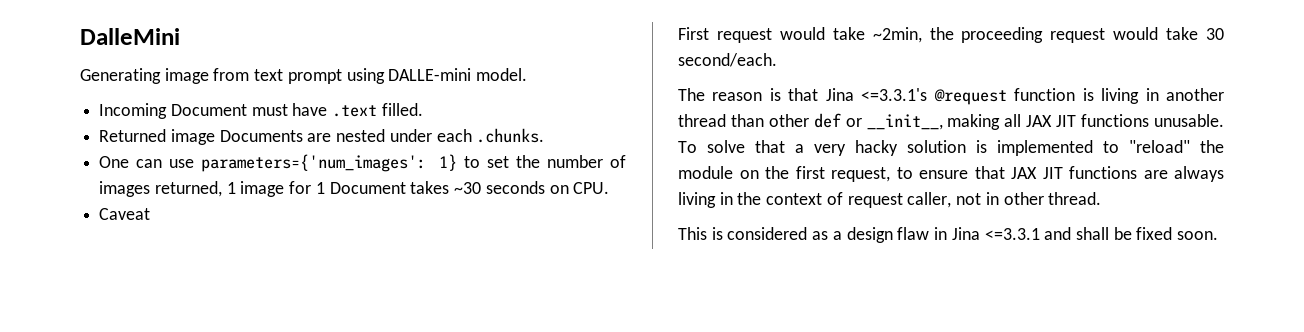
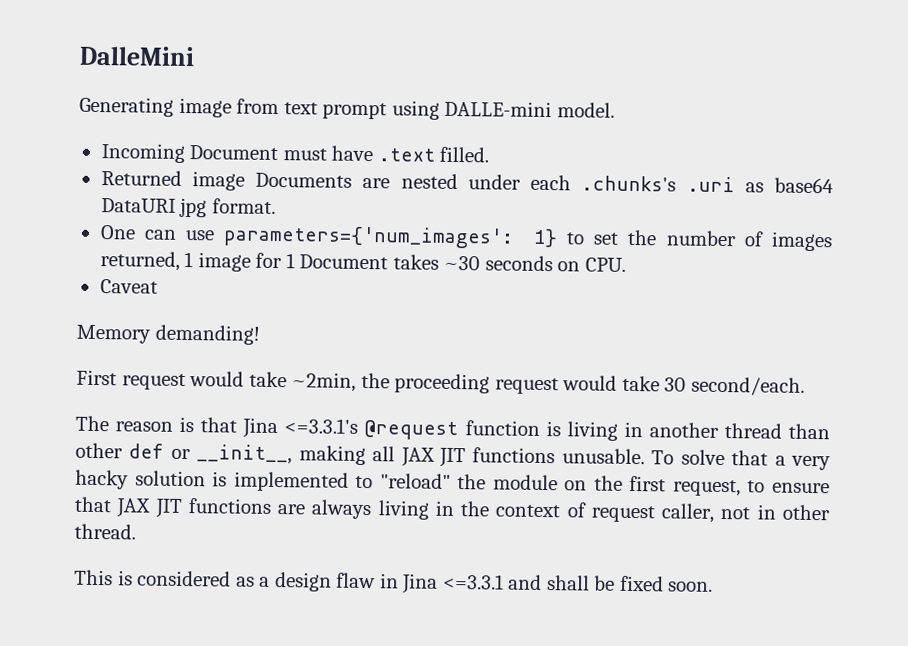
- Returned image Documents are nested under each .chunks.
+ Returned image Documents are nested under each .chunks's .uri as base64 DataURI jpg format.
+ Memory demanding!

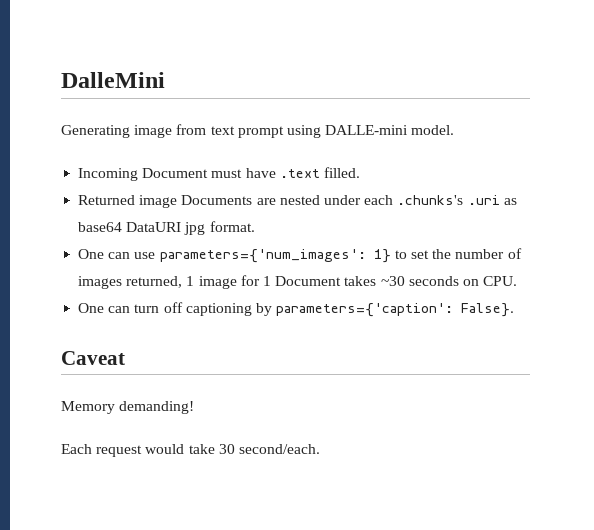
+ One can turn off captioning by parameters={'caption': False}.
  Caveat
  Memory demanding!
- First request would take ~2min, the proceeding request would take 30 second/each.
+ Each request would take 30 second/each.
- The reason is that Jina <=3.3.1's @request function is living in another thread than other def or __init__, making all JAX JIT functions unusable. To solve that a very hacky solution is implemented to "reload" the module on the first request, to ensure that JAX JIT functions are always living in the context of request caller, not in other thread.
- This is considered as a design flaw in Jina <=3.3.1 and shall be fixed soon.

